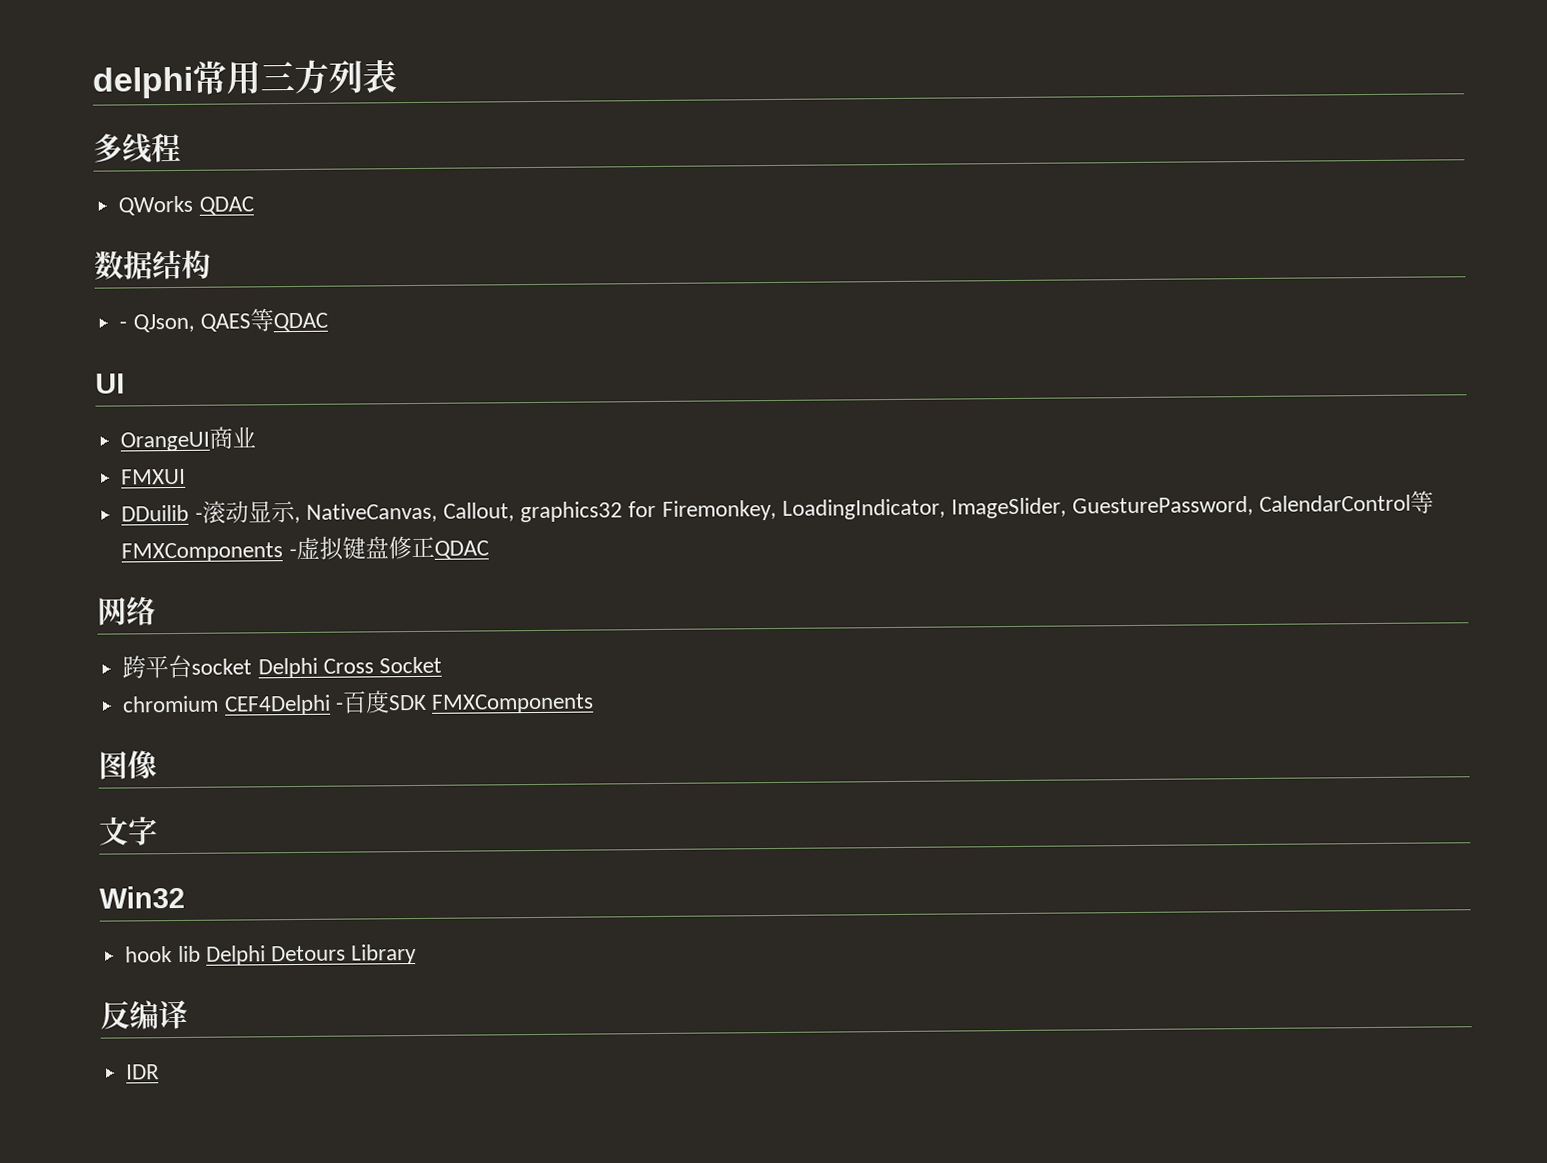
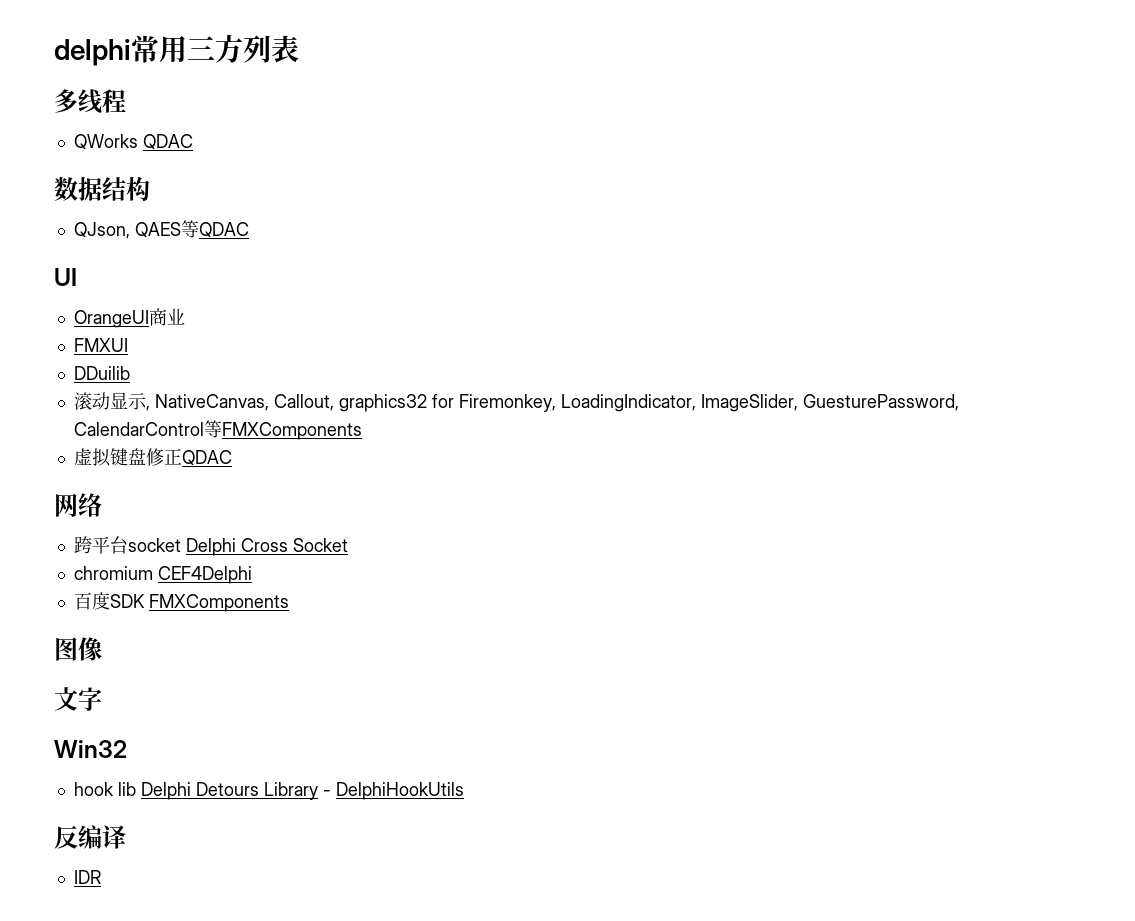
- - QJson, QAES等QDAC
+ QJson, QAES等QDAC
- DDuilib -滚动显示, NativeCanvas, Callout, graphics32 for Firemonkey, LoadingIndicator, ImageSlider, GuesturePassword, CalendarControl等FMXComponents -虚拟键盘修正QDAC
+ DDuilib
+ 滚动显示, NativeCanvas, Callout, graphics32 for Firemonkey, LoadingIndicator, ImageSlider, GuesturePassword, CalendarControl等FMXComponents
+ 虚拟键盘修正QDAC
- chromium CEF4Delphi -百度SDK FMXComponents
+ chromium CEF4Delphi
+ 百度SDK FMXComponents
- hook lib Delphi Detours Library
+ hook lib Delphi Detours Library - DelphiHookUtils

